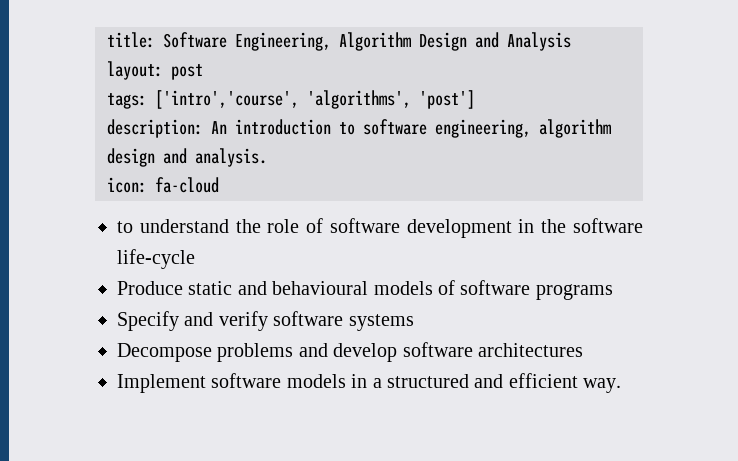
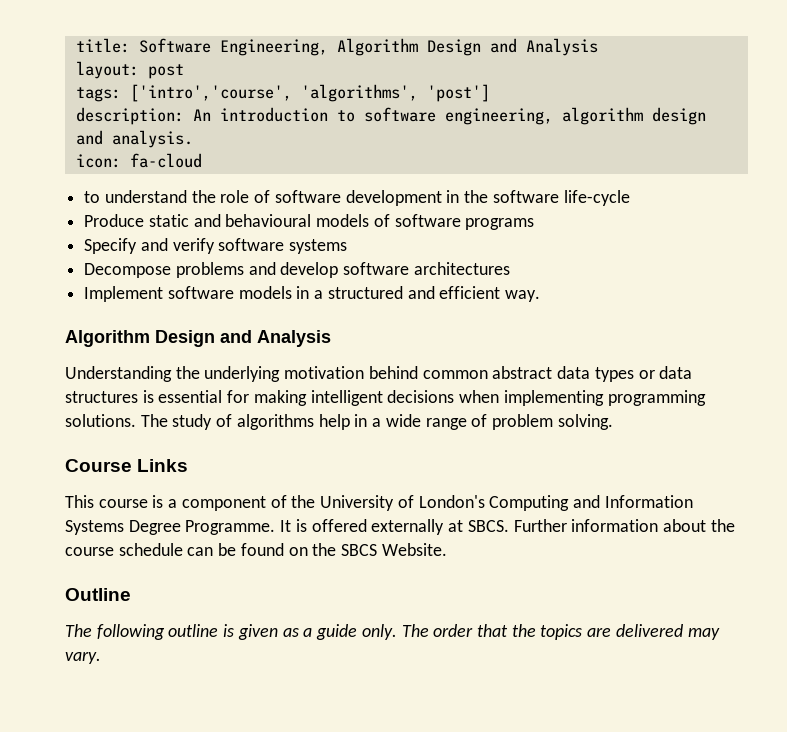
  Implement software models in a structured and efficient way.
+ Algorithm Design and Analysis
+ Understanding the underlying motivation behind common abstract data types or data structures is essential for making intelligent decisions when implementing programming solutions. The study of algorithms help in a wide range of problem solving.
+ Course Links
+ This course is a component of the University of London's Computing and Information Systems Degree Programme. It is offered externally at SBCS. Further information about the course schedule can be found on the SBCS Website.
+ Outline
+ The following outline is given as a guide only. The order that the topics are delivered may vary.

